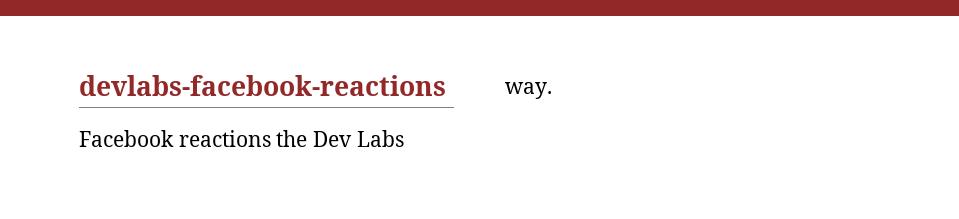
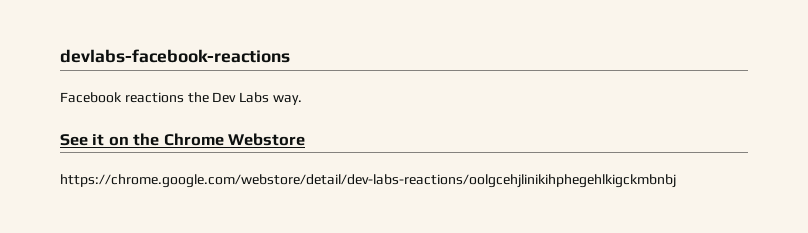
+ See it on the Chrome Webstore
+ https://chrome.google.com/webstore/detail/dev-labs-reactions/oolgcehjlinikihphegehlkigckmbnbj

